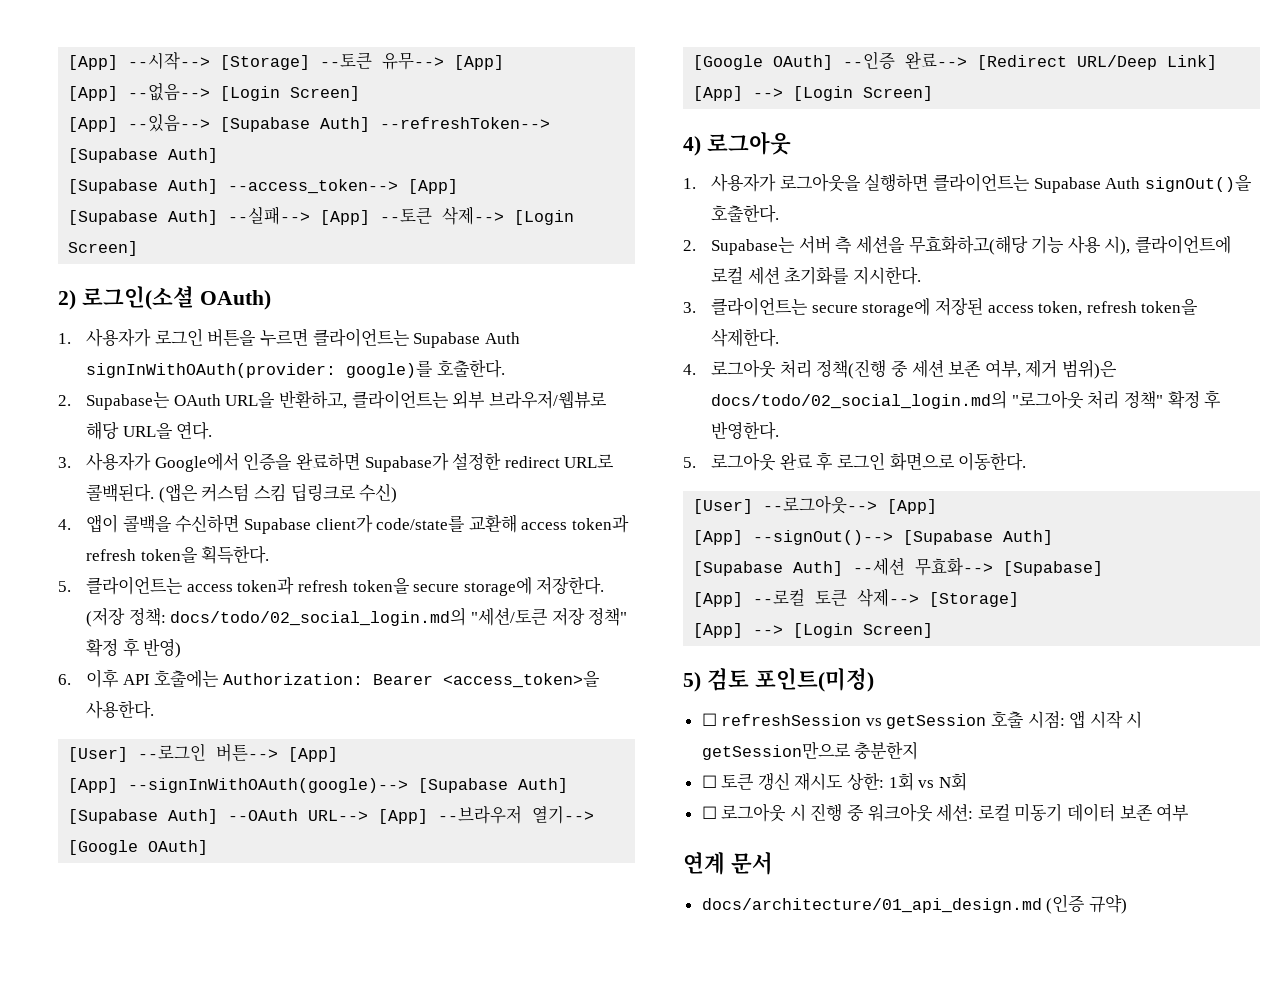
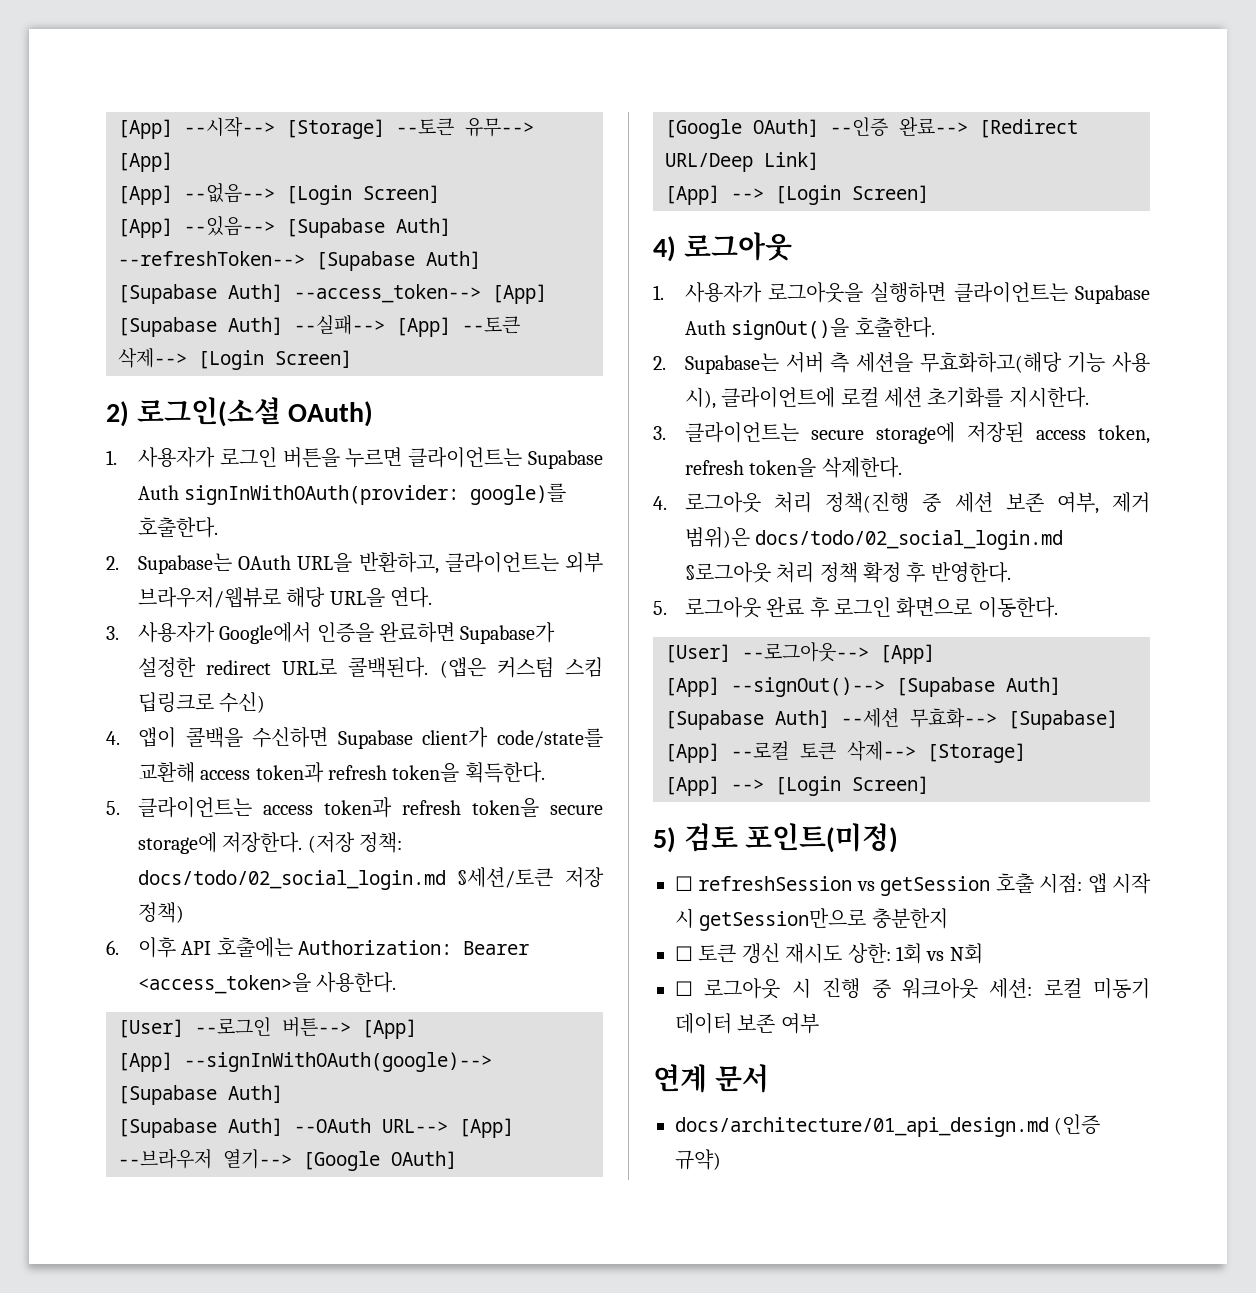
- (저장 정책: docs/todo/02_social_login.md의 "세션/토큰 저장 정책" 확정 후 반영)
+ (저장 정책: docs/todo/02_social_login.md §세션/토큰 저장 정책)
- 4. 로그아웃 처리 정책(진행 중 세션 보존 여부, 제거 범위)은 docs/todo/02_social_login.md의 "로그아웃 처리 정책" 확정 후 반영한다.
+ 4. 로그아웃 처리 정책(진행 중 세션 보존 여부, 제거 범위)은 docs/todo/02_social_login.md §로그아웃 처리 정책 확정 후 반영한다.

